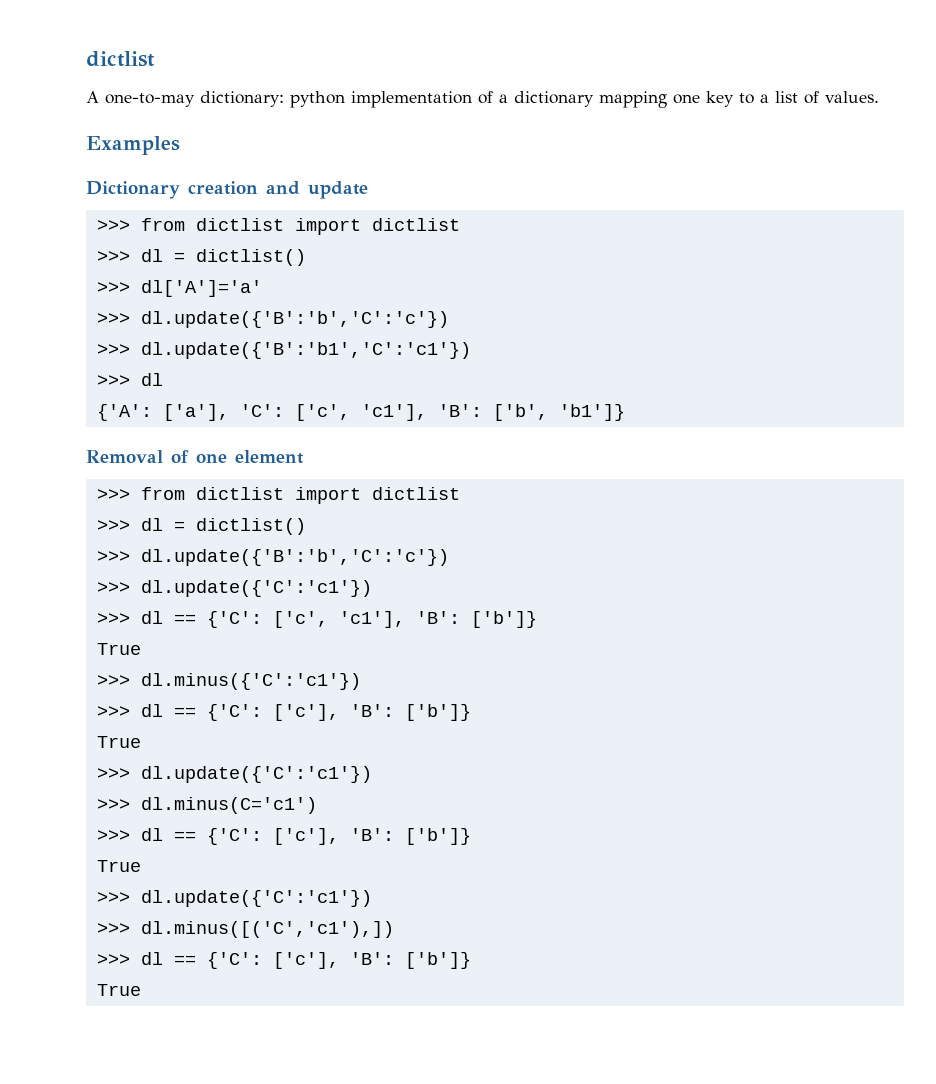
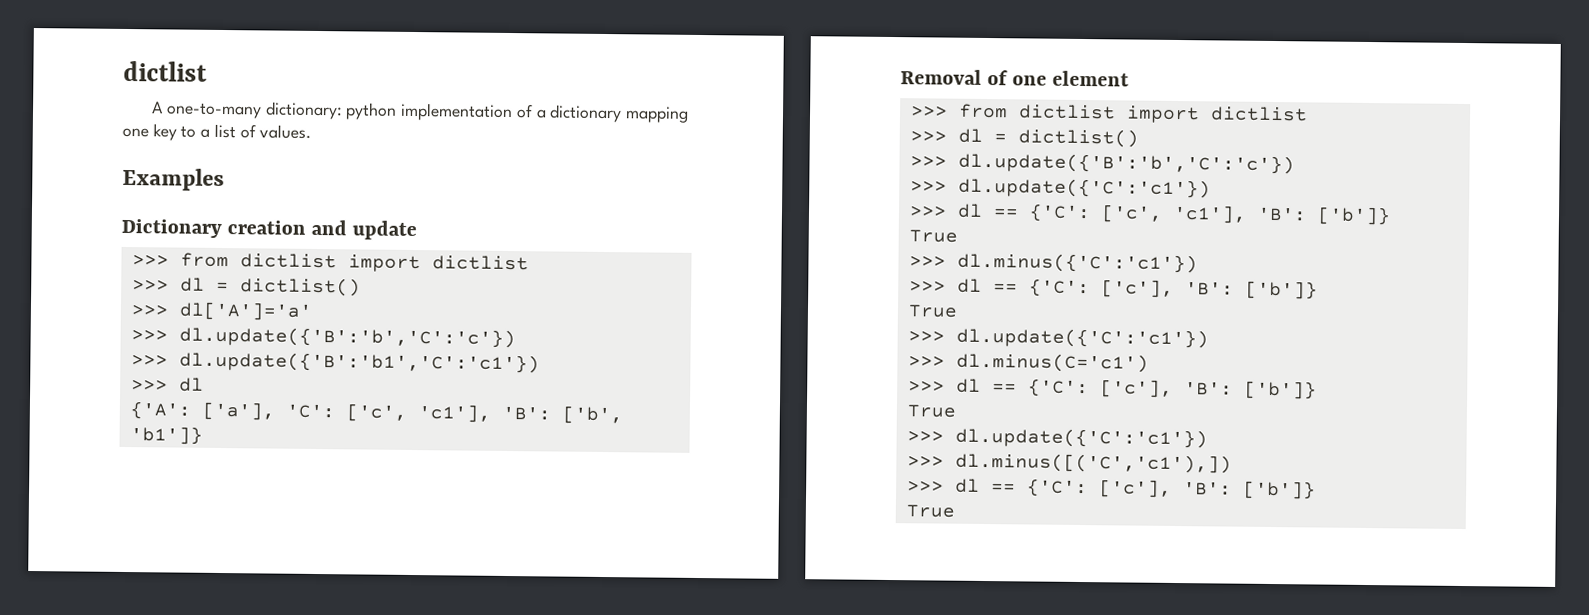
- A one-to-may dictionary: python implementation of a dictionary mapping one key to a list of values.
+ A one-to-many dictionary: python implementation of a dictionary mapping one key to a list of values.

